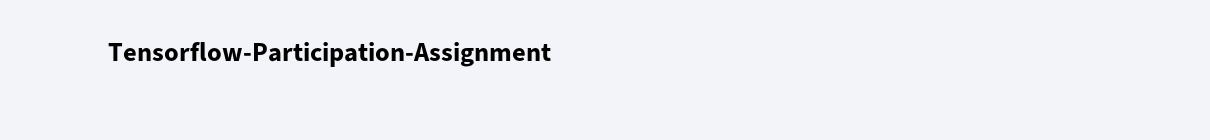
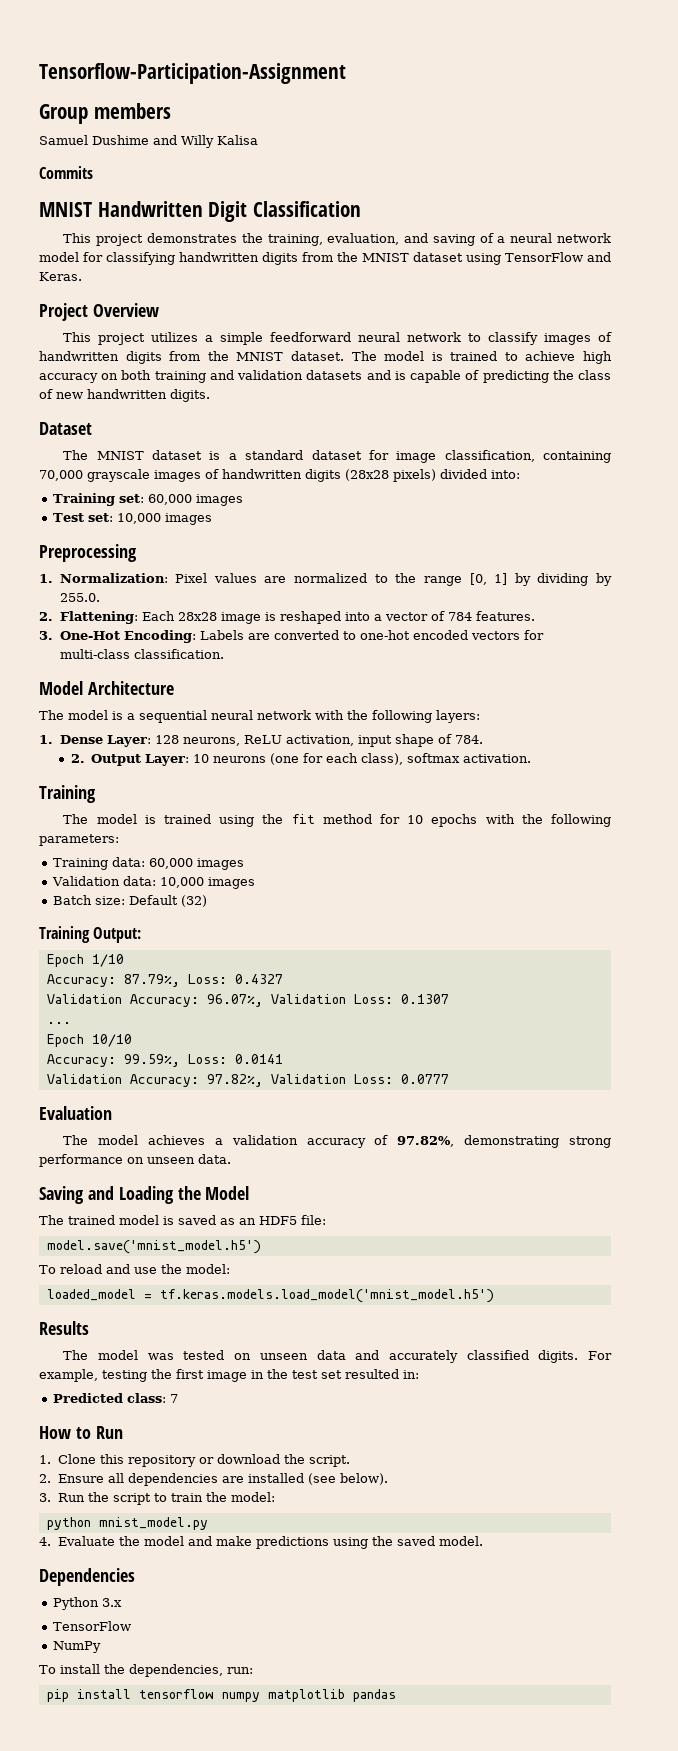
+ Group members
+ Samuel Dushime and Willy Kalisa
+ Commits
+ MNIST Handwritten Digit Classification
+ This project demonstrates the training, evaluation, and saving of a neural network model for classifying handwritten digits from the MNIST dataset using TensorFlow and Keras.
+ Project Overview
+ This project utilizes a simple feedforward neural network to classify images of handwritten digits from the MNIST dataset. The model is trained to achieve high accuracy on both training and validation datasets and is capable of predicting the class of new handwritten digits.
+ Dataset
+ The MNIST dataset is a standard dataset for image classification, containing 70,000 grayscale images of handwritten digits (28x28 pixels) divided into:
+ Training set: 60,000 images
+ Test set: 10,000 images
+ Preprocessing
+ 1. Normalization: Pixel values are normalized to the range [0, 1] by dividing by 255.0.
+ 2. Flattening: Each 28x28 image is reshaped into a vector of 784 features.
+ 3. One-Hot Encoding: Labels are converted to one-hot encoded vectors for multi-class classification.
+ Model Architecture
+ The model is a sequential neural network with the following layers:
+ 1. Dense Layer: 128 neurons, ReLU activation, input shape of 784.
+ 2. Output Layer: 10 neurons (one for each class), softmax activation.
+ Training
+ The model is trained using the fit method for 10 epochs with the following parameters:
+ Training data: 60,000 images
+ Validation data: 10,000 images
+ Batch size: Default (32)
+ Training Output:
+ Epoch 1/10
+ Accuracy: 87.79%, Loss: 0.4327
+ Validation Accuracy: 96.07%, Validation Loss: 0.1307
+ ...
+ Epoch 10/10
+ Accuracy: 99.59%, Loss: 0.0141
+ Validation Accuracy: 97.82%, Validation Loss: 0.0777
+ Evaluation
+ The model achieves a validation accuracy of 97.82%, demonstrating strong performance on unseen data.
+ Saving and Loading the Model
+ The trained model is saved as an HDF5 file:
+ model.save('mnist_model.h5')
+ To reload and use the model:
+ loaded_model = tf.keras.models.load_model('mnist_model.h5')
+ Results
+ The model was tested on unseen data and accurately classified digits. For example, testing the first image in the test set resulted in:
+ Predicted class: 7
+ How to Run
+ 1. Clone this repository or download the script.
+ 2. Ensure all dependencies are installed (see below).
+ 3. Run the script to train the model:
+ python mnist_model.py
+ 4. Evaluate the model and make predictions using the saved model.
+ Dependencies
+ Python 3.x
+ TensorFlow
+ NumPy
+ To install the dependencies, run:
+ pip install tensorflow numpy matplotlib pandas

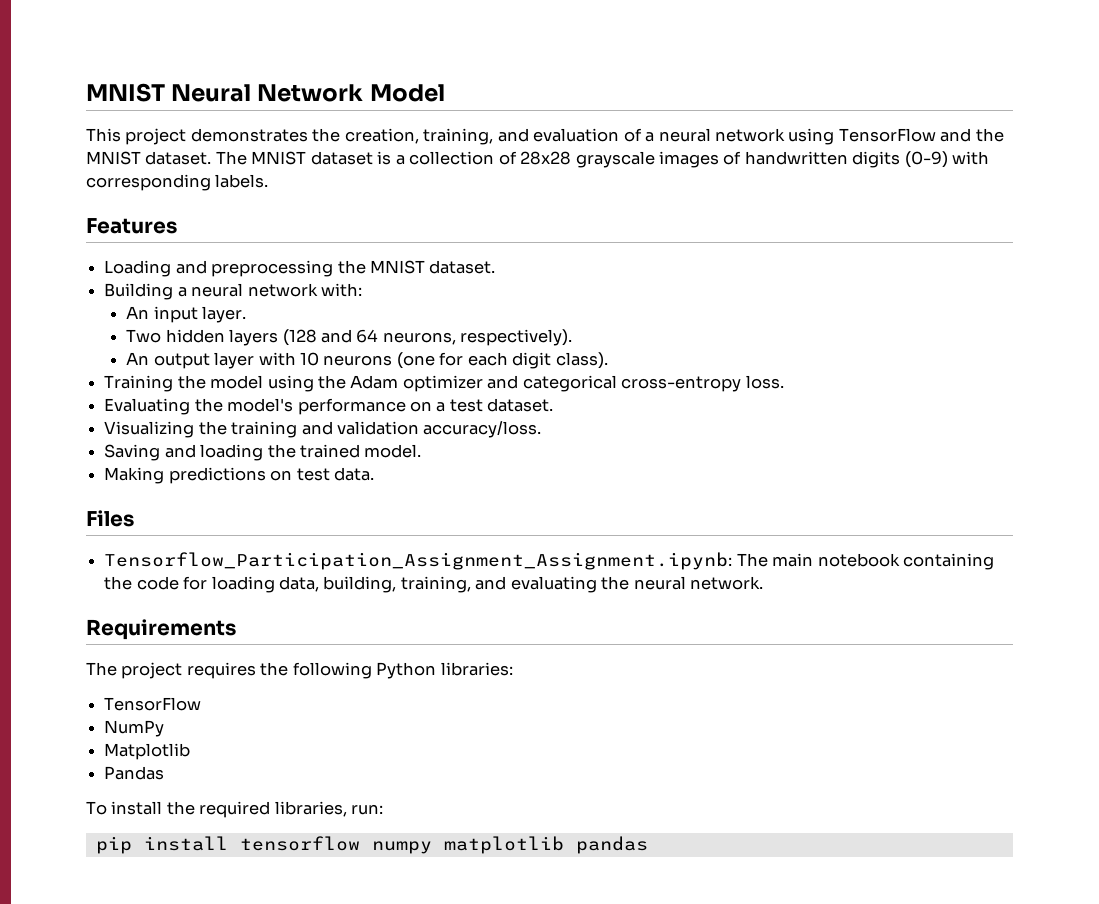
- Tensorflow-Participation-Assignment
- Group members
- Samuel Dushime and Willy Kalisa
- Commits
- MNIST Handwritten Digit Classification
- This project demonstrates the training, evaluation, and saving of a neural network model for classifying handwritten digits from the MNIST dataset using TensorFlow and Keras.
- Project Overview
- This project utilizes a simple feedforward neural network to classify images of handwritten digits from the MNIST dataset. The model is trained to achieve high accuracy on both training and validation datasets and is capable of predicting the class of new handwritten digits.
- Dataset
- The MNIST dataset is a standard dataset for image classification, containing 70,000 grayscale images of handwritten digits (28x28 pixels) divided into:
- Training set: 60,000 images
- Test set: 10,000 images
- Preprocessing
- 1. Normalization: Pixel values are normalized to the range [0, 1] by dividing by 255.0.
- 2. Flattening: Each 28x28 image is reshaped into a vector of 784 features.
- 3. One-Hot Encoding: Labels are converted to one-hot encoded vectors for multi-class classification.
- Model Architecture
- The model is a sequential neural network with the following layers:
- 1. Dense Layer: 128 neurons, ReLU activation, input shape of 784.
- 2. Output Layer: 10 neurons (one for each class), softmax activation.
- Training
- The model is trained using the fit method for 10 epochs with the following parameters:
- Training data: 60,000 images
- Validation data: 10,000 images
- Batch size: Default (32)
- Training Output:
- Epoch 1/10
- Accuracy: 87.79%, Loss: 0.4327
- Validation Accuracy: 96.07%, Validation Loss: 0.1307
- ...
- Epoch 10/10
- Accuracy: 99.59%, Loss: 0.0141
- Validation Accuracy: 97.82%, Validation Loss: 0.0777
- Evaluation
- The model achieves a validation accuracy of 97.82%, demonstrating strong performance on unseen data.
- Saving and Loading the Model
- The trained model is saved as an HDF5 file:
- model.save('mnist_model.h5')
- To reload and use the model:
- loaded_model = tf.keras.models.load_model('mnist_model.h5')
- Results
- The model was tested on unseen data and accurately classified digits. For example, testing the first image in the test set resulted in:
- Predicted class: 7
- How to Run
- 1. Clone this repository or download the script.
- 2. Ensure all dependencies are installed (see below).
- 3. Run the script to train the model:
- python mnist_model.py
- 4. Evaluate the model and make predictions using the saved model.
- Dependencies
- Python 3.x
+ MNIST Neural Network Model
+ This project demonstrates the creation, training, and evaluation of a neural network using TensorFlow and the MNIST dataset. The MNIST dataset is a collection of 28x28 grayscale images of handwritten digits (0-9) with corresponding labels.
+ Features
+ Loading and preprocessing the MNIST dataset.
+ Building a neural network with:
+ An input layer.
+ Two hidden layers (128 and 64 neurons, respectively).
+ An output layer with 10 neurons (one for each digit class).
+ Training the model using the Adam optimizer and categorical cross-entropy loss.
+ Evaluating the model's performance on a test dataset.
+ Visualizing the training and validation accuracy/loss.
+ Saving and loading the trained model.
+ Making predictions on test data.
+ Files
+ Tensorflow_Participation_Assignment_Assignment.ipynb: The main notebook containing the code for loading data, building, training, and evaluating the neural network.
+ Requirements
+ The project requires the following Python libraries:
+ Matplotlib
+ Pandas
- To install the dependencies, run:
+ To install the required libraries, run:

